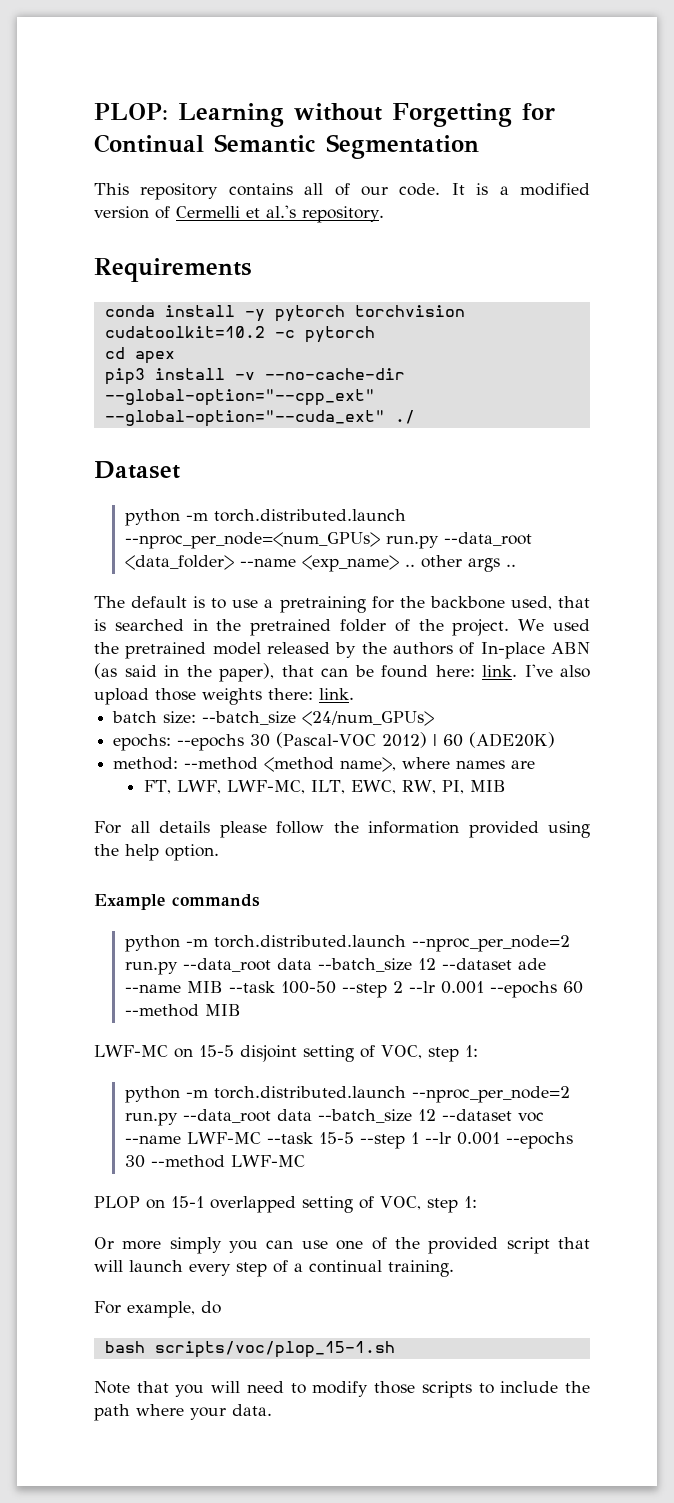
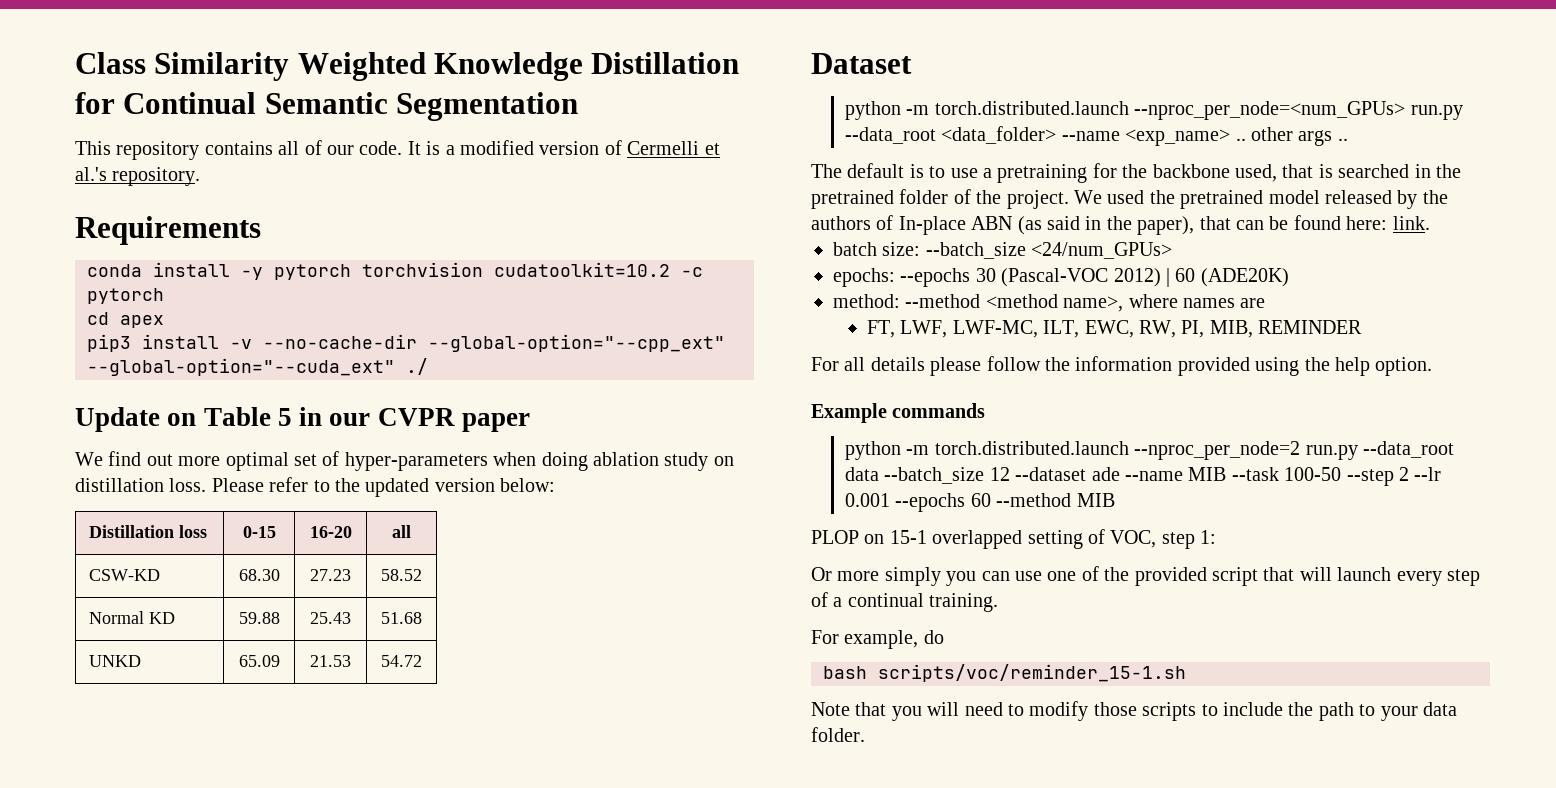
- PLOP: Learning without Forgetting for Continual Semantic Segmentation
+ Class Similarity Weighted Knowledge Distillation for Continual Semantic Segmentation
+ Update on Table 5 in our CVPR paper
+ We find out more optimal set of hyper-parameters when doing ablation study on distillation loss. Please refer to the updated version below:
+ Distillation loss | 0-15 | 16-20 | all
+ CSW-KD | 68.30 | 27.23 | 58.52
+ Normal KD | 59.88 | 25.43 | 51.68
+ UNKD | 65.09 | 21.53 | 54.72
- I've also upload those weights there: link.
- FT, LWF, LWF-MC, ILT, EWC, RW, PI, MIB
+ FT, LWF, LWF-MC, ILT, EWC, RW, PI, MIB, REMINDER
- LWF-MC on 15-5 disjoint setting of VOC, step 1:
- python -m torch.distributed.launch --nproc_per_node=2 run.py --data_root data --batch_size 12 --dataset voc --name LWF-MC --task 15-5 --step 1 --lr 0.001 --epochs 30 --method LWF-MC
- bash scripts/voc/plop_15-1.sh
+ bash scripts/voc/reminder_15-1.sh
- Note that you will need to modify those scripts to include the path where your data.
+ Note that you will need to modify those scripts to include the path to your data folder.

